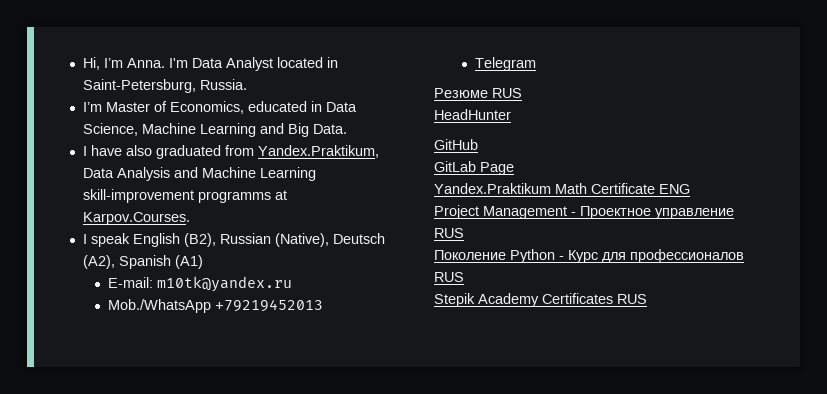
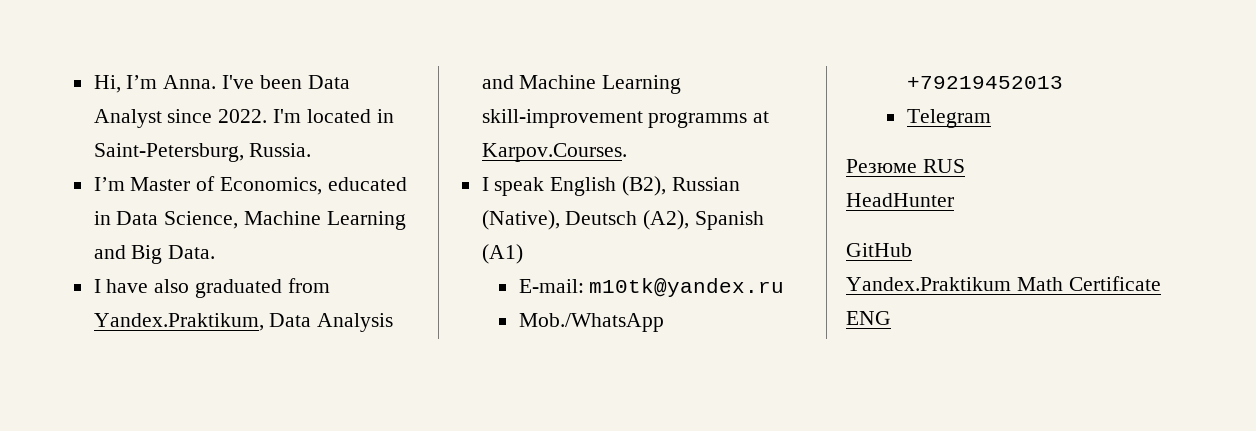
- I'm Data Analyst located in Saint-Petersburg, Russia.
+ I've been Data Analyst since 2022. I'm located in Saint-Petersburg, Russia.
- GitLab Page
- Project Management - Проектное управление RUS
- Поколение Python - Курс для профессионалов RUS
- Stepik Academy Certificates RUS

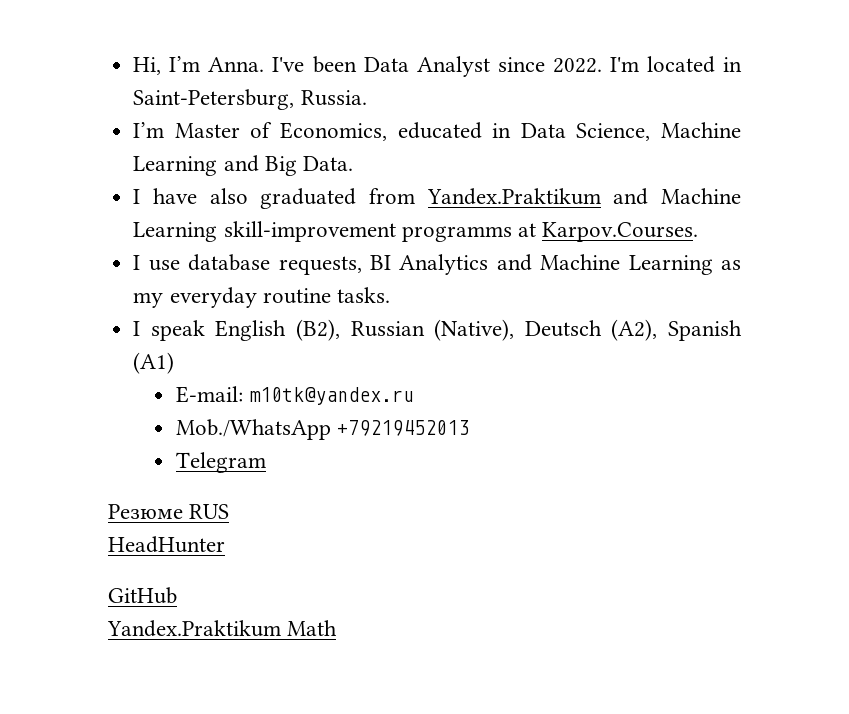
- I have also graduated from Yandex.Praktikum, Data Analysis and Machine Learning skill-improvement programms at Karpov.Courses.
+ I have also graduated from Yandex.Praktikum and Machine Learning skill-improvement programms at Karpov.Courses.
+ I use database requests, BI Analytics and Machine Learning as my everyday routine tasks.
- Yandex.Praktikum Math Certificate ENG
+ Yandex.Praktikum Math

